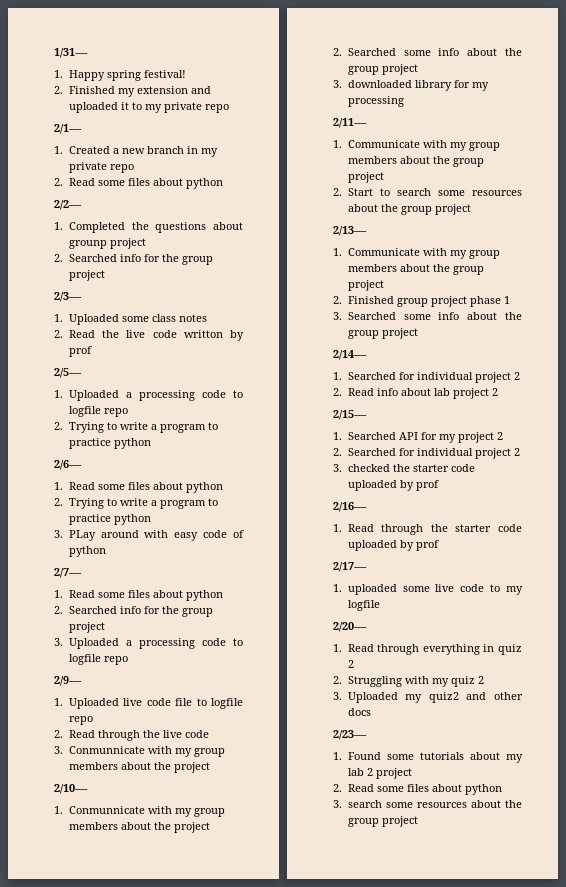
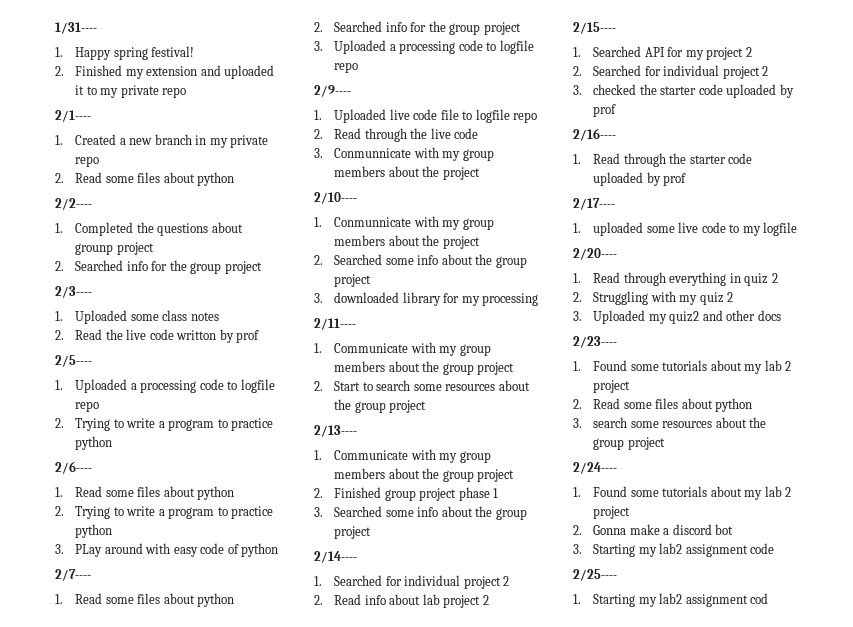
+ 2/24----
+ 1. Found some tutorials about my lab 2 project
+ 2. Gonna make a discord bot
+ 3. Starting my lab2 assignment code
+ 2/25----
+ 1. Starting my lab2 assignment cod

